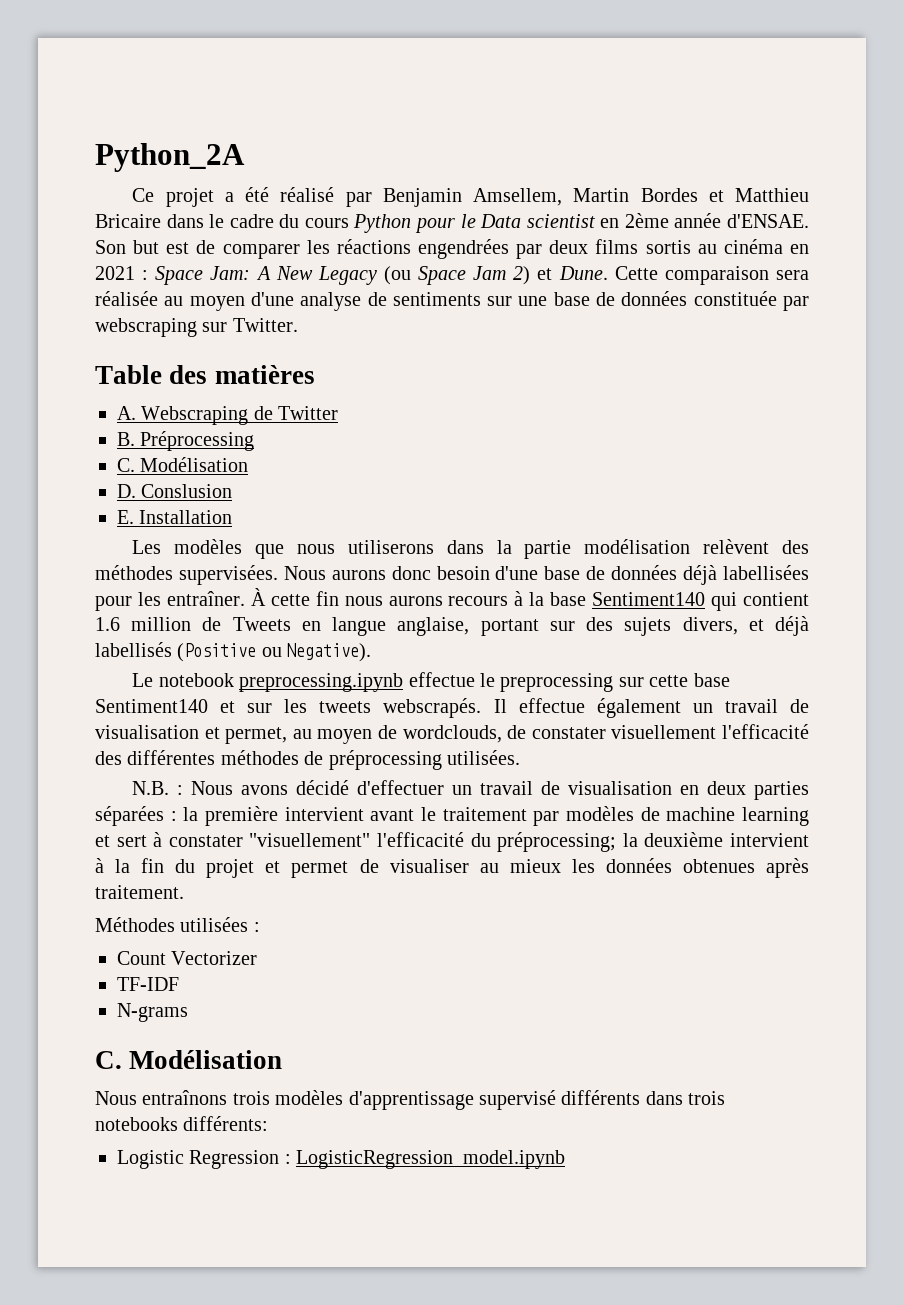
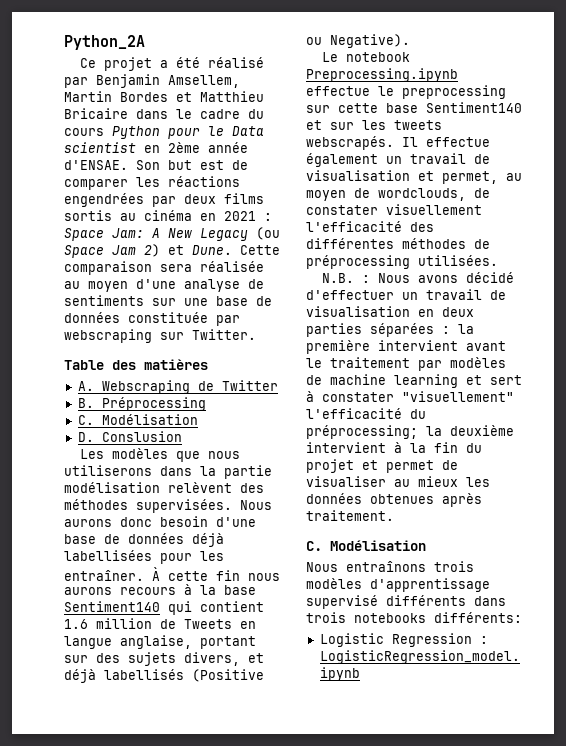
- E. Installation
- Le notebook preprocessing.ipynb effectue le preprocessing sur cette base Sentiment140 et sur les tweets webscrapés.
+ Le notebook Preprocessing.ipynb effectue le preprocessing sur cette base Sentiment140 et sur les tweets webscrapés.
- Méthodes utilisées :
- Count Vectorizer
- TF-IDF
- N-grams

